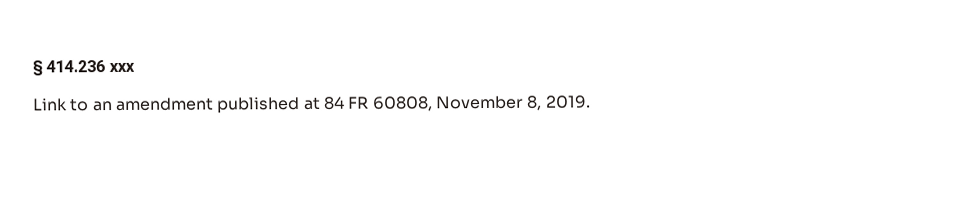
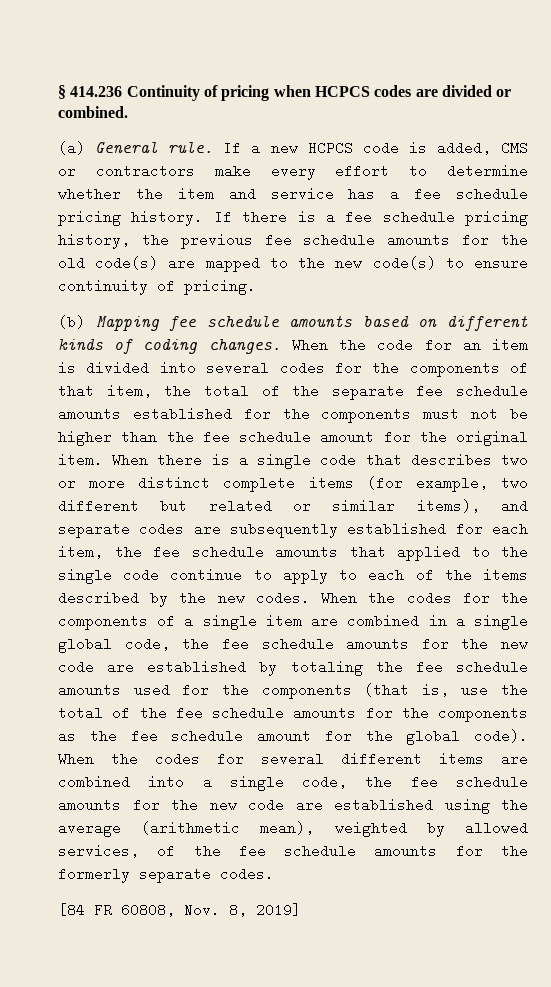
- § 414.236 xxx
- Link to an amendment published at 84 FR 60808, November 8, 2019.
+ § 414.236 Continuity of pricing when HCPCS codes are divided or combined.
+ (a) General rule. If a new HCPCS code is added, CMS or contractors make every effort to determine whether the item and service has a fee schedule pricing history. If there is a fee schedule pricing history, the previous fee schedule amounts for the old code(s) are mapped to the new code(s) to ensure continuity of pricing.
+ (b) Mapping fee schedule amounts based on different kinds of coding changes. When the code for an item is divided into several codes for the components of that item, the total of the separate fee schedule amounts established for the components must not be higher than the fee schedule amount for the original item. When there is a single code that describes two or more distinct complete items (for example, two different but related or similar items), and separate codes are subsequently established for each item, the fee schedule amounts that applied to the single code continue to apply to each of the items described by the new codes. When the codes for the components of a single item are combined in a single global code, the fee schedule amounts for the new code are established by totaling the fee schedule amounts used for the components (that is, use the total of the fee schedule amounts for the components as the fee schedule amount for the global code). When the codes for several different items are combined into a single code, the fee schedule amounts for the new code are established using the average (arithmetic mean), weighted by allowed services, of the fee schedule amounts for the formerly separate codes.
+ [84 FR 60808, Nov. 8, 2019]

